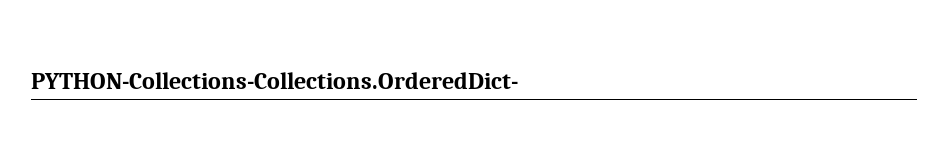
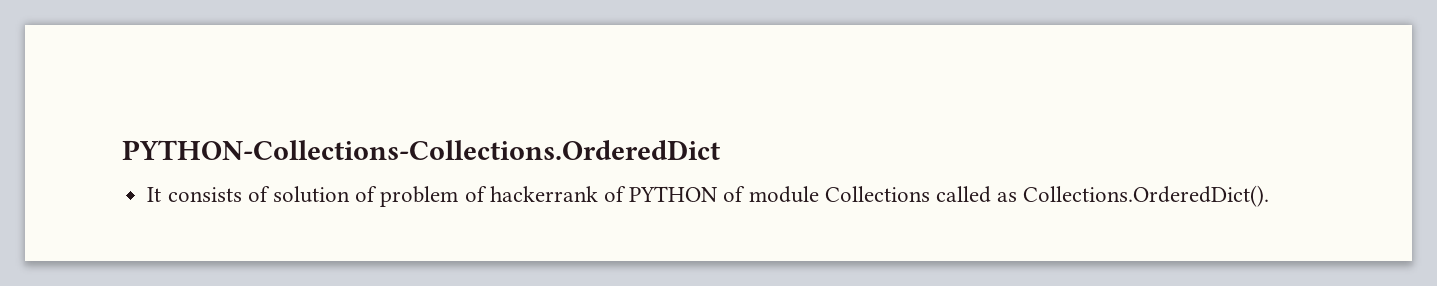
- PYTHON-Collections-Collections.OrderedDict-
+ PYTHON-Collections-Collections.OrderedDict
+ It consists of solution of problem of hackerrank of PYTHON of module Collections called as Collections.OrderedDict().

